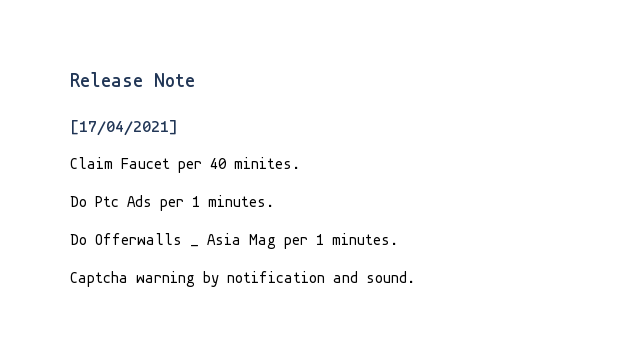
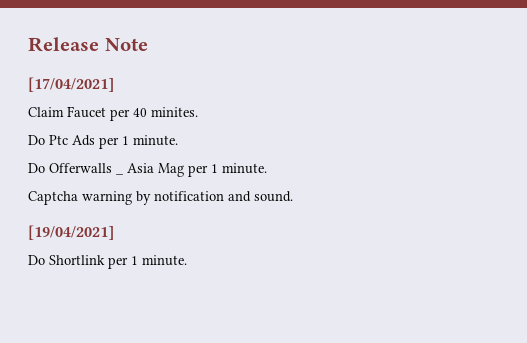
- Do Ptc Ads per 1 minutes.
+ Do Ptc Ads per 1 minute.
- Do Offerwalls _ Asia Mag per 1 minutes.
+ Do Offerwalls _ Asia Mag per 1 minute.
+ [19/04/2021]
+ Do Shortlink per 1 minute.

